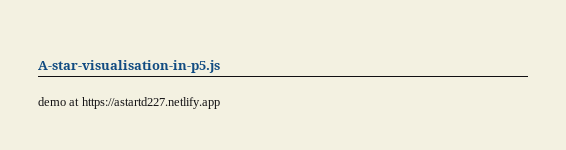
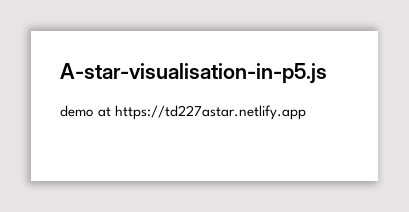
- demo at https://astartd227.netlify.app
+ demo at https://td227astar.netlify.app

